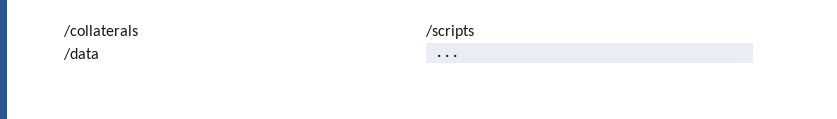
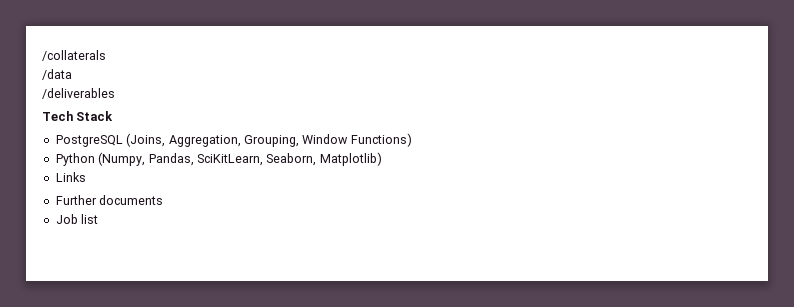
- /scripts
- ...
+ /deliverables
+ Tech Stack
+ PostgreSQL (Joins, Aggregation, Grouping, Window Functions)
+ Python (Numpy, Pandas, SciKitLearn, Seaborn, Matplotlib)
+ Links
+ Further documents
+ Job list

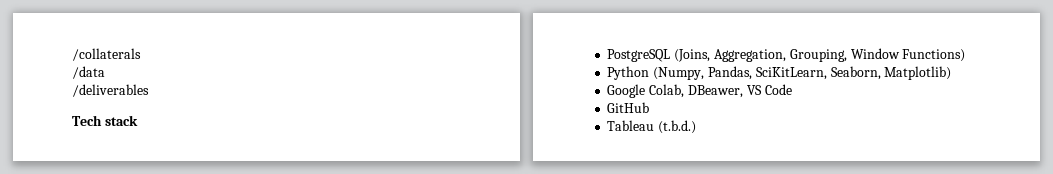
- Tech Stack
+ Tech stack
- Links
- Further documents
- Job list
+ Google Colab, DBeawer, VS Code
+ GitHub
+ Tableau (t.b.d.)

